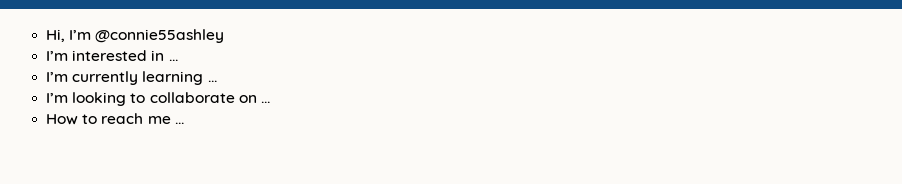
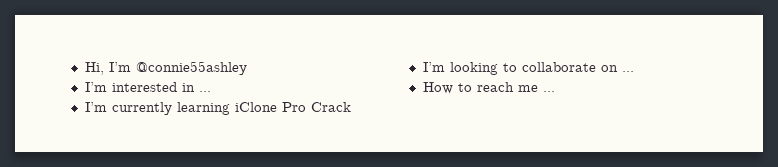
- I’m currently learning ...
+ I’m currently learning iClone Pro Crack

